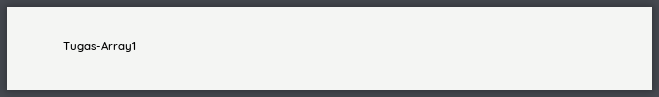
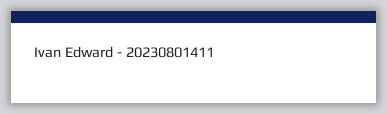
- Tugas-Array1
+ Ivan Edward - 20230801411

